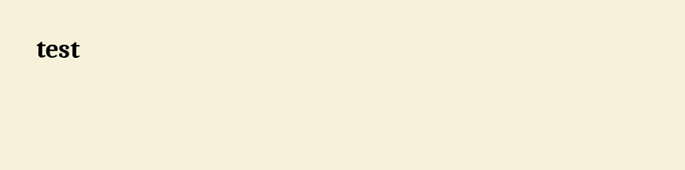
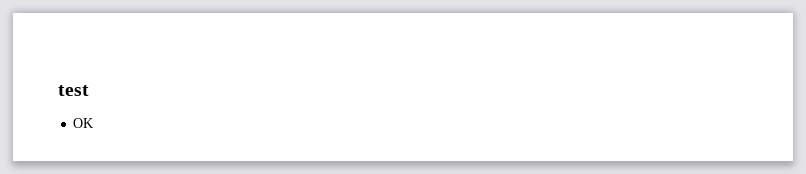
+ OK

